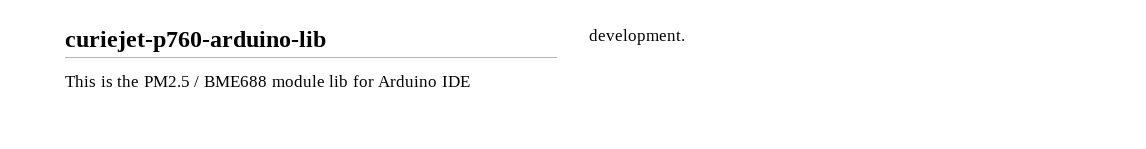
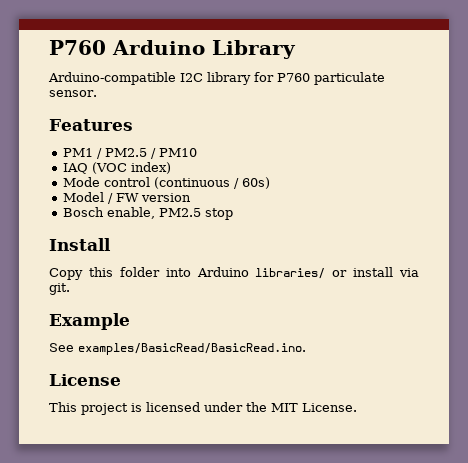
- curiejet-p760-arduino-lib
- This is the PM2.5 / BME688 module lib for Arduino IDE development.
+ P760 Arduino Library
+ Arduino-compatible I2C library for P760 particulate sensor.
+ Features
+ PM1 / PM2.5 / PM10
+ IAQ (VOC index)
+ Mode control (continuous / 60s)
+ Model / FW version
+ Bosch enable, PM2.5 stop
+ Install
+ Copy this folder into Arduino libraries/ or install via git.
+ Example
+ See examples/BasicRead/BasicRead.ino.
+ License
+ This project is licensed under the MIT License.

